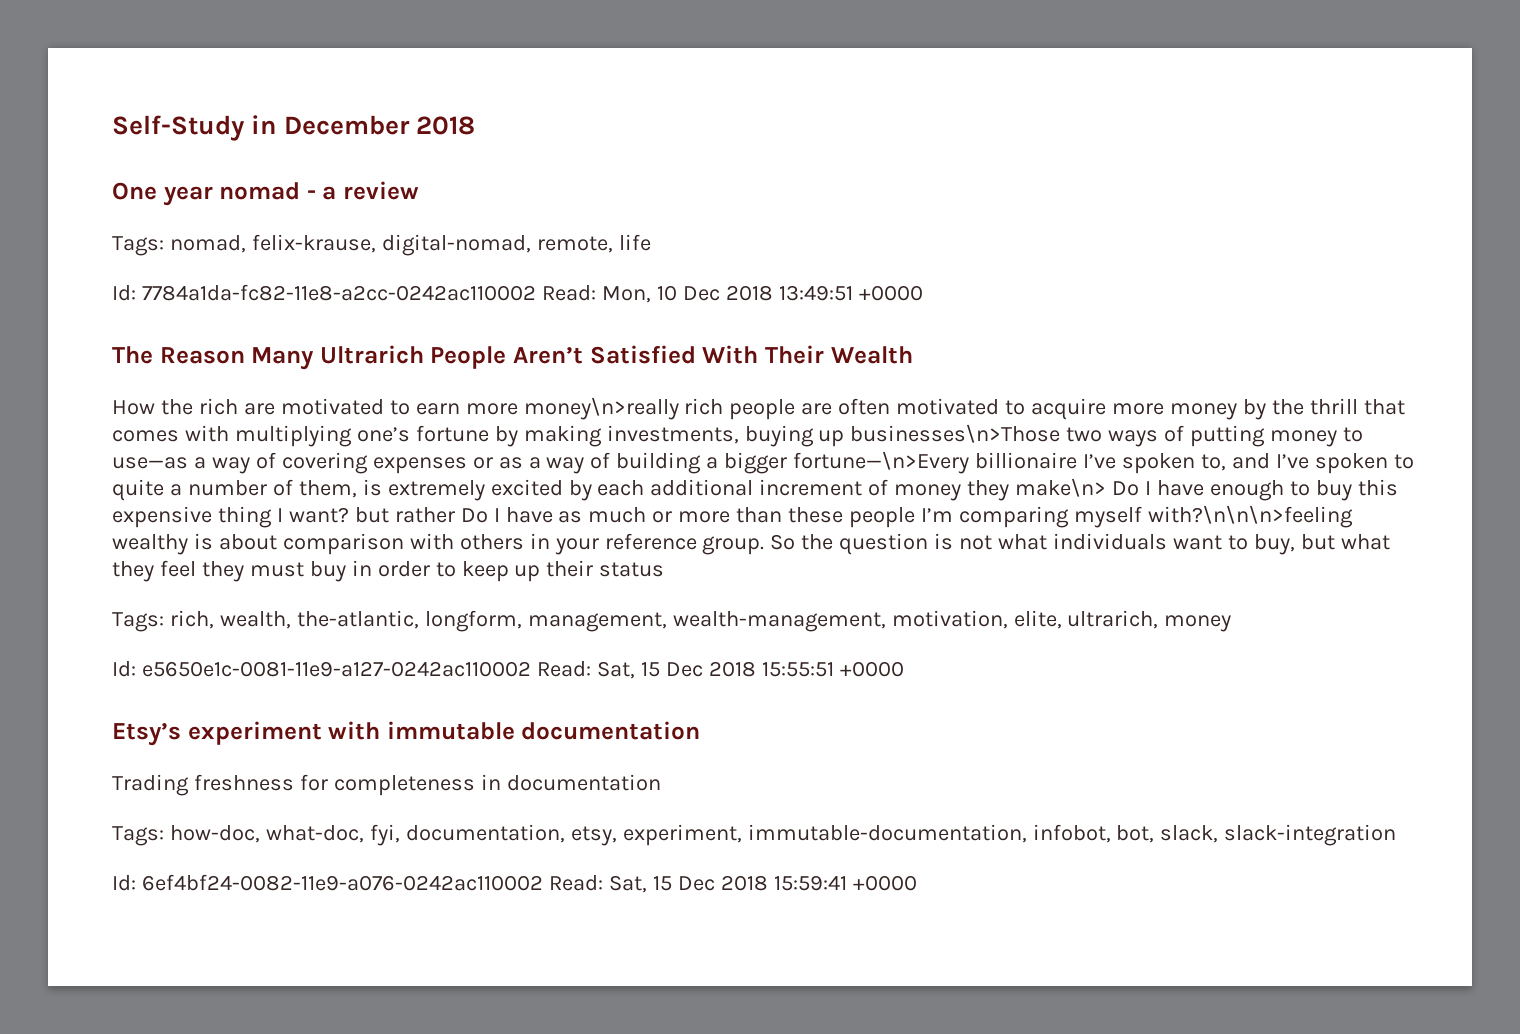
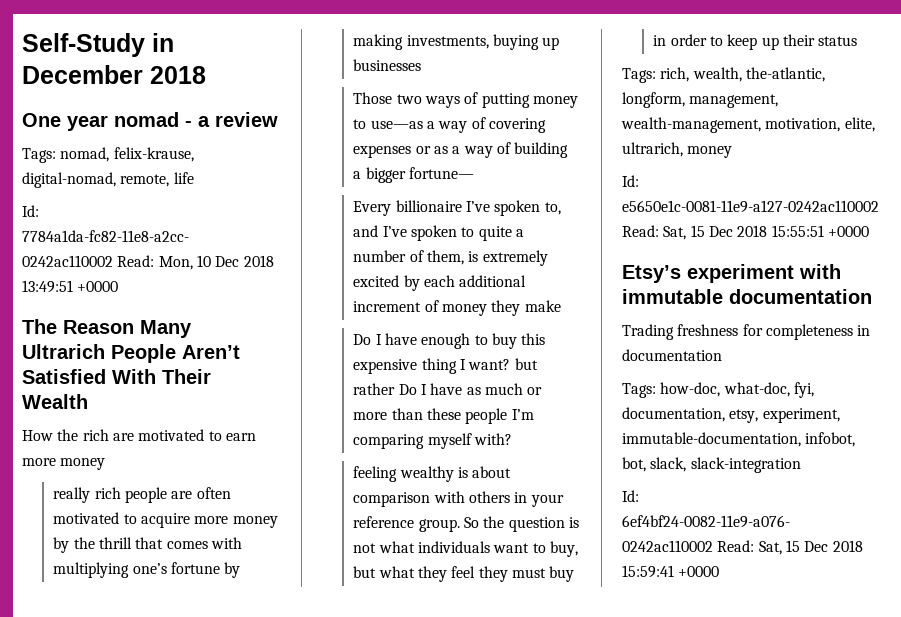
- How the rich are motivated to earn more money\n>really rich people are often motivated to acquire more money by the thrill that comes with multiplying one’s fortune by making investments, buying up businesses\n>Those two ways of putting money to use—as a way of covering expenses or as a way of building a bigger fortune—\n>Every billionaire I’ve spoken to, and I’ve spoken to quite a number of them, is extremely excited by each additional increment of money they make\n> Do I have enough to buy this expensive thing I want? but rather Do I have as much or more than these people I’m comparing myself with?\n\n\n>feeling wealthy is about comparison with others in your reference group.
+ How the rich are motivated to earn more money
+ really rich people are often motivated to acquire more money by the thrill that comes with multiplying one’s fortune by making investments, buying up businesses
+ Those two ways of putting money to use—as a way of covering expenses or as a way of building a bigger fortune—
+ Every billionaire I’ve spoken to, and I’ve spoken to quite a number of them, is extremely excited by each additional increment of money they make
+ Do I have enough to buy this expensive thing I want? but rather Do I have as much or more than these people I’m comparing myself with?
+ feeling wealthy is about comparison with others in your reference group.

